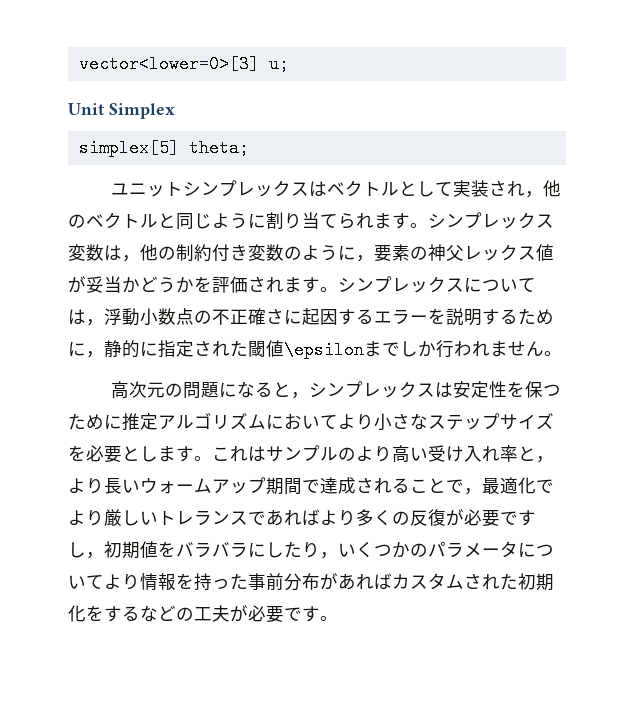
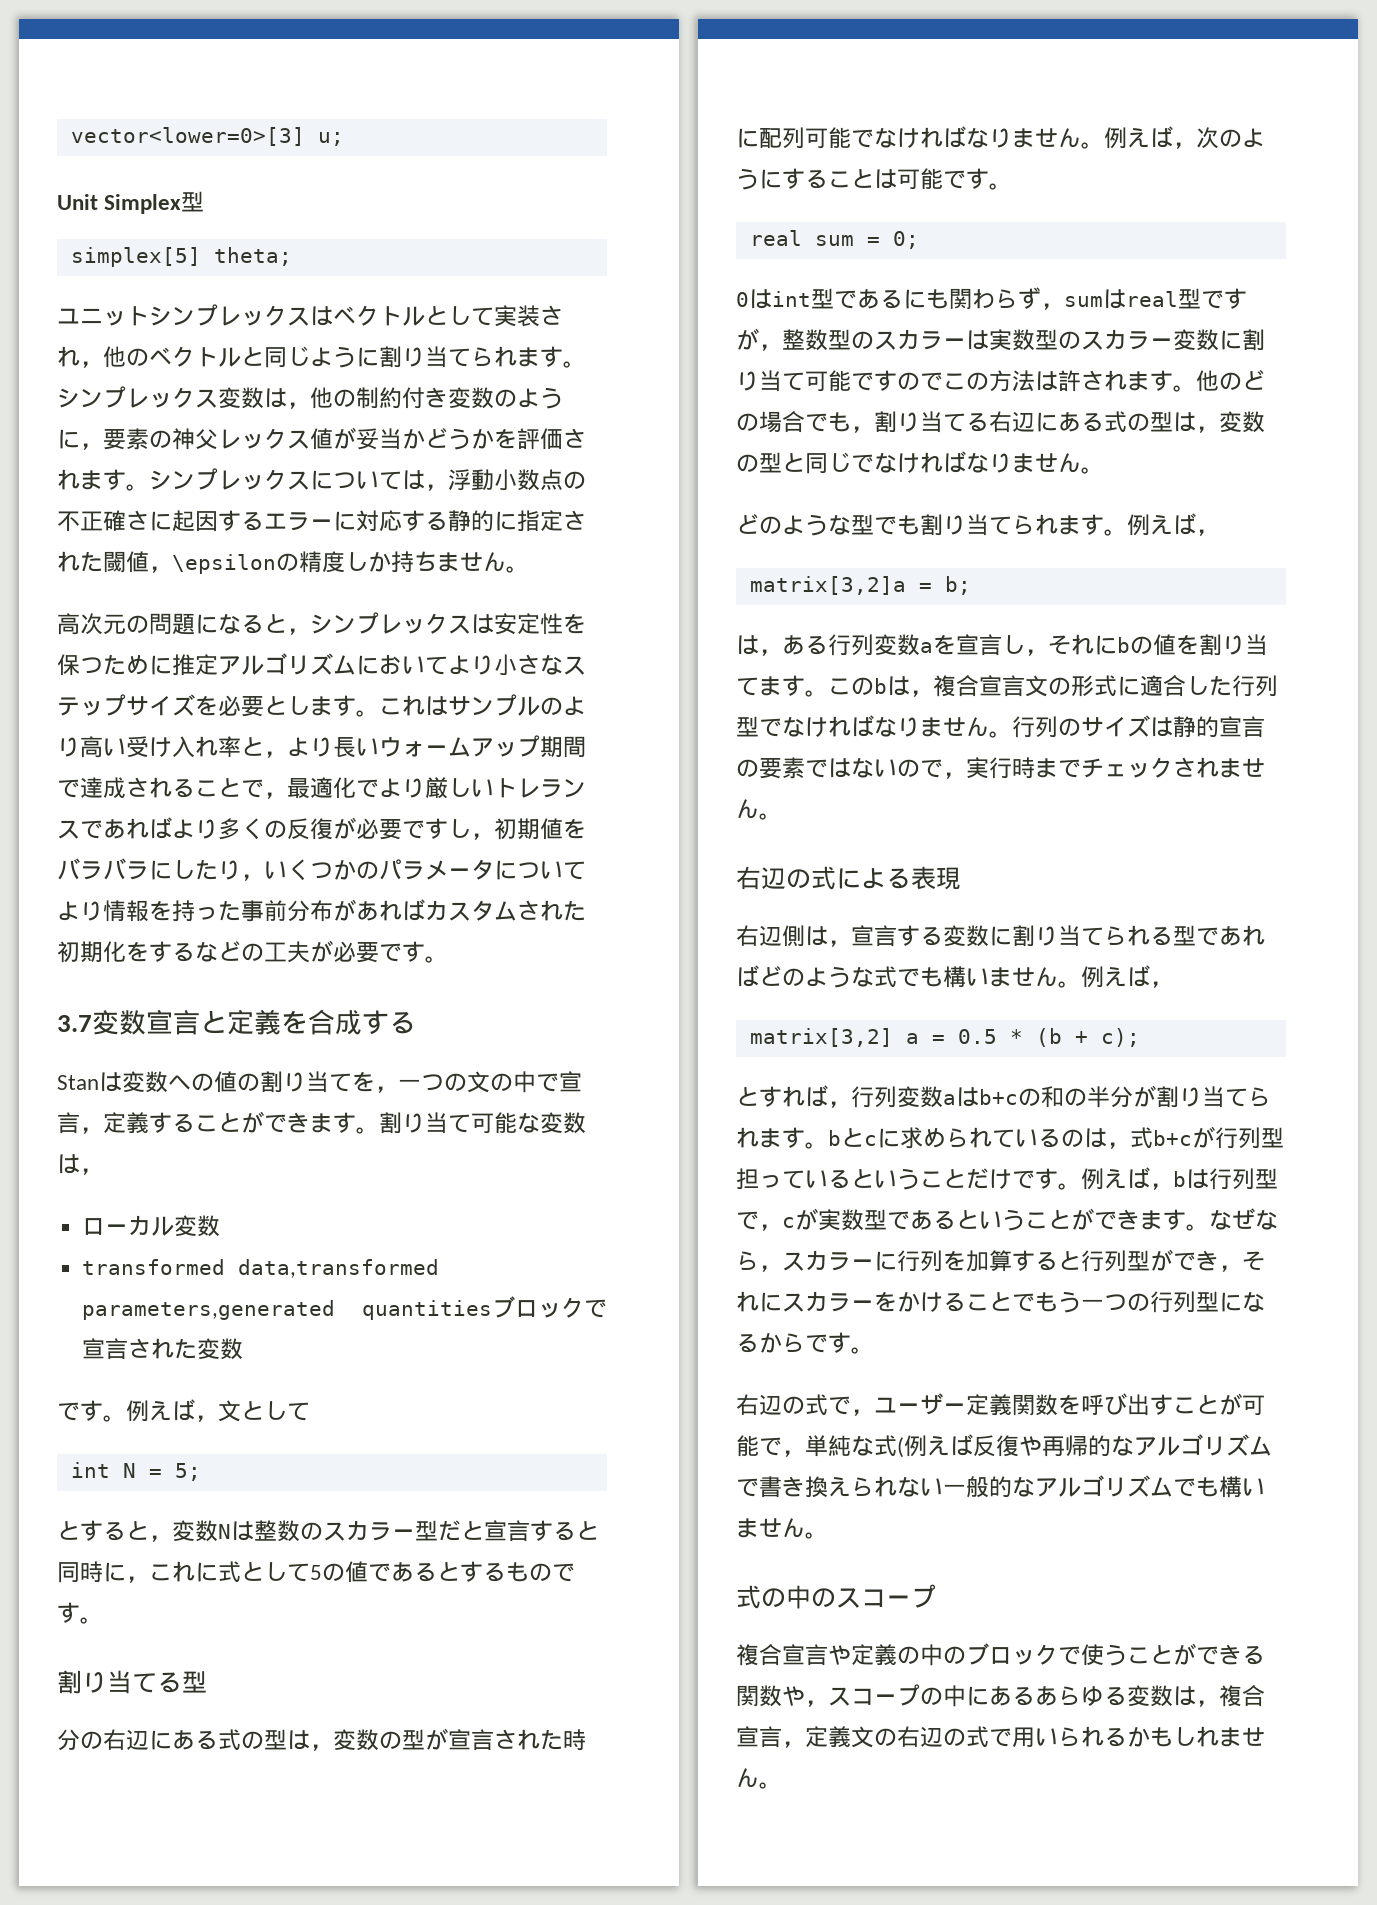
- Unit Simplex
+ Unit Simplex型
- シンプレックスについては，浮動小数点の不正確さに起因するエラーを説明するために，静的に指定された閾値\epsilonまでしか行われません。
+ シンプレックスについては，浮動小数点の不正確さに起因するエラーに対応する静的に指定された閾値，\epsilonの精度しか持ちません。
+ 3.7変数宣言と定義を合成する
+ Stanは変数への値の割り当てを，一つの文の中で宣言，定義することができます。割り当て可能な変数は，
+ ローカル変数
+ transformed data,transformed parameters,generated quantitiesブロックで宣言された変数
+ です。例えば，文として
+ int N = 5;
+ とすると，変数Nは整数のスカラー型だと宣言すると同時に，これに式として5の値であるとするものです。
+ 割り当てる型
+ 分の右辺にある式の型は，変数の型が宣言された時に配列可能でなければなりません。例えば，次のようにすることは可能です。
+ real sum = 0;
+ 0はint型であるにも関わらず，sumはreal型ですが，整数型のスカラーは実数型のスカラー変数に割り当て可能ですのでこの方法は許されます。他のどの場合でも，割り当てる右辺にある式の型は，変数の型と同じでなければなりません。
+ どのような型でも割り当てられます。例えば，
+ matrix[3,2]a = b;
+ は，ある行列変数aを宣言し，それにbの値を割り当てます。このbは，複合宣言文の形式に適合した行列型でなければなりません。行列のサイズは静的宣言の要素ではないので，実行時までチェックされません。
+ 右辺の式による表現
+ 右辺側は，宣言する変数に割り当てられる型であればどのような式でも構いません。例えば，
+ matrix[3,2] a = 0.5 * (b + c);
+ とすれば，行列変数aはb+cの和の半分が割り当てられます。bとcに求められているのは，式b+cが行列型担っているということだけです。例えば，bは行列型で，cが実数型であるということができます。なぜなら，スカラーに行列を加算すると行列型ができ，それにスカラーをかけることでもう一つの行列型になるからです。
+ 右辺の式で，ユーザー定義関数を呼び出すことが可能で，単純な式(例えば反復や再帰的なアルゴリズムで書き換えられない一般的なアルゴリズムでも構いません。
+ 式の中のスコープ
+ 複合宣言や定義の中のブロックで使うことができる関数や，スコープの中にあるあらゆる変数は，複合宣言，定義文の右辺の式で用いられるかもしれません。

